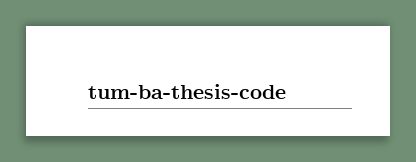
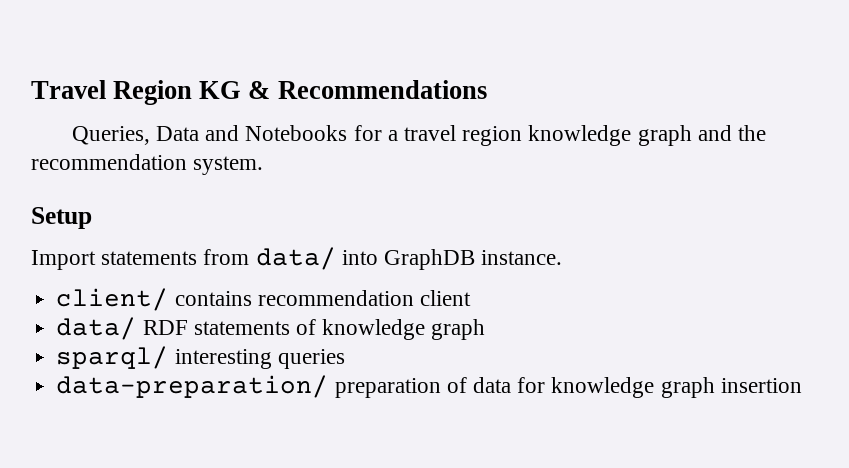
- tum-ba-thesis-code
+ Travel Region KG & Recommendations
+ Queries, Data and Notebooks for a travel region knowledge graph and the recommendation system.
+ Setup
+ Import statements from data/ into GraphDB instance.
+ client/ contains recommendation client
+ data/ RDF statements of knowledge graph
+ sparql/ interesting queries
+ data-preparation/ preparation of data for knowledge graph insertion

